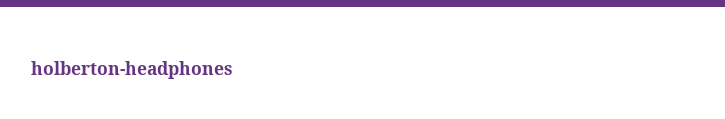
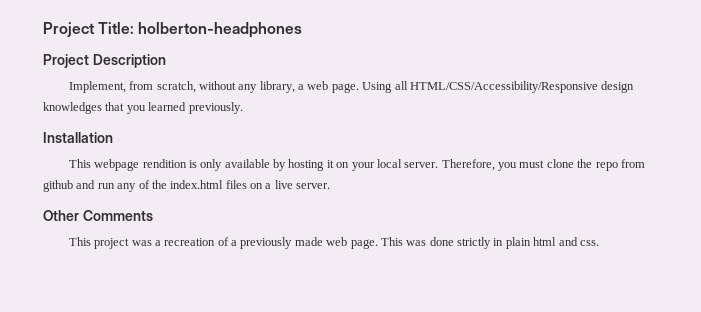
- holberton-headphones
+ Project Title: holberton-headphones
+ Project Description
+ Implement, from scratch, without any library, a web page. Using all HTML/CSS/Accessibility/Responsive design knowledges that you learned previously.
+ Installation
+ This webpage rendition is only available by hosting it on your local server. Therefore, you must clone the repo from github and run any of the index.html files on a live server.
+ Other Comments
+ This project was a recreation of a previously made web page. This was done strictly in plain html and css.

